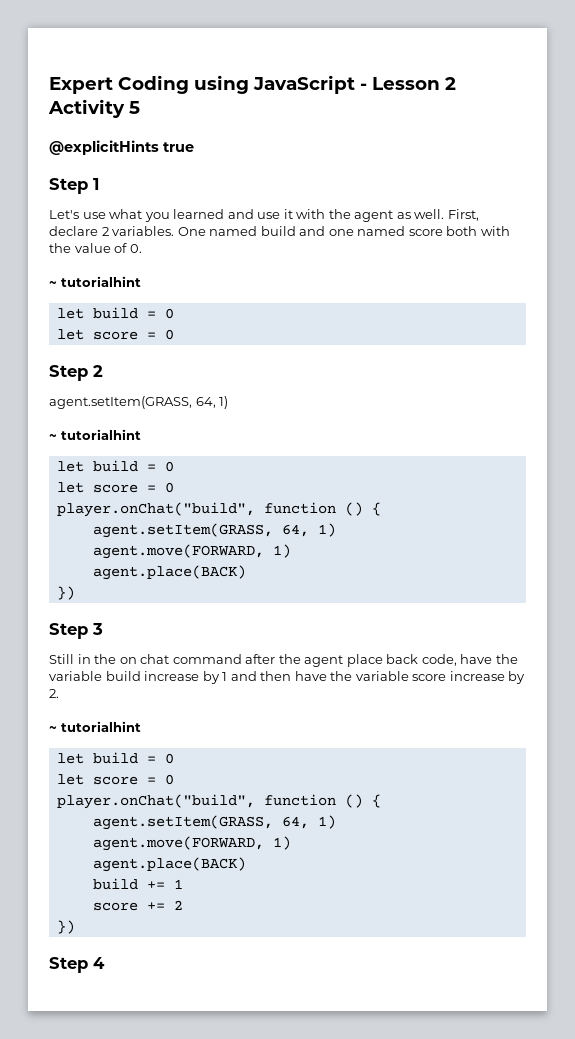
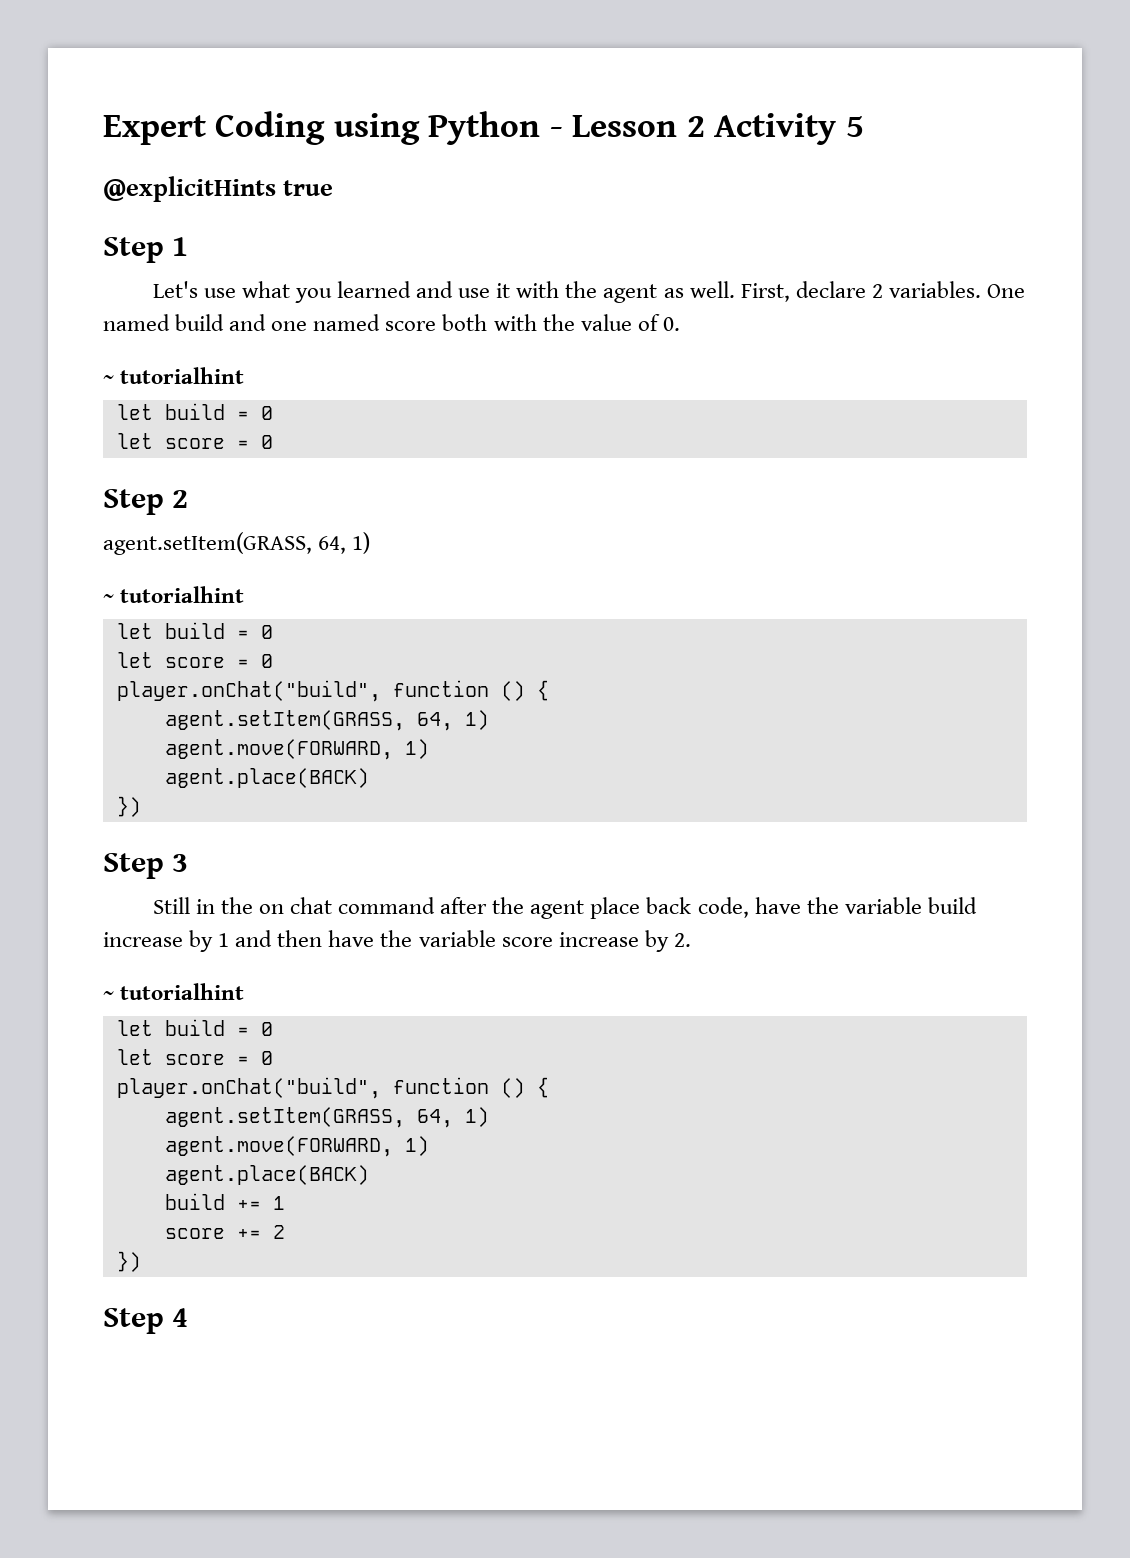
- Expert Coding using JavaScript - Lesson 2 Activity 5
+ Expert Coding using Python - Lesson 2 Activity 5

